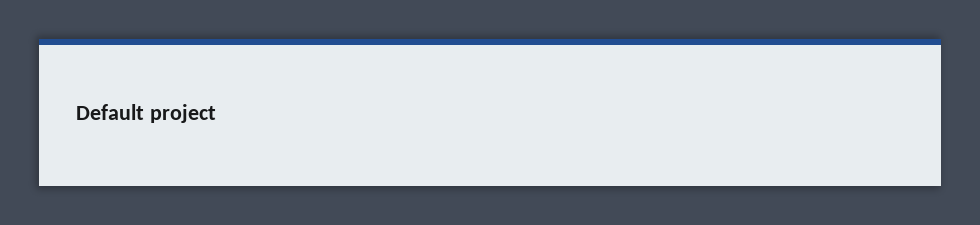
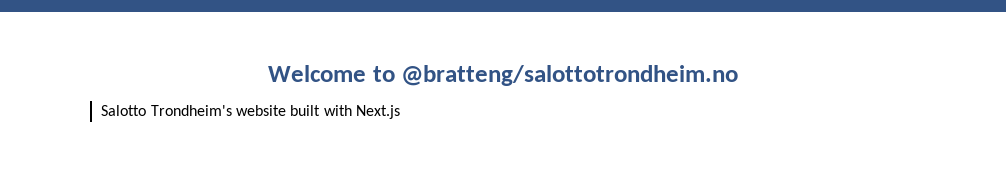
- Default project
+ Welcome to @bratteng/salottotrondheim.no
+ Salotto Trondheim's website built with Next.js

